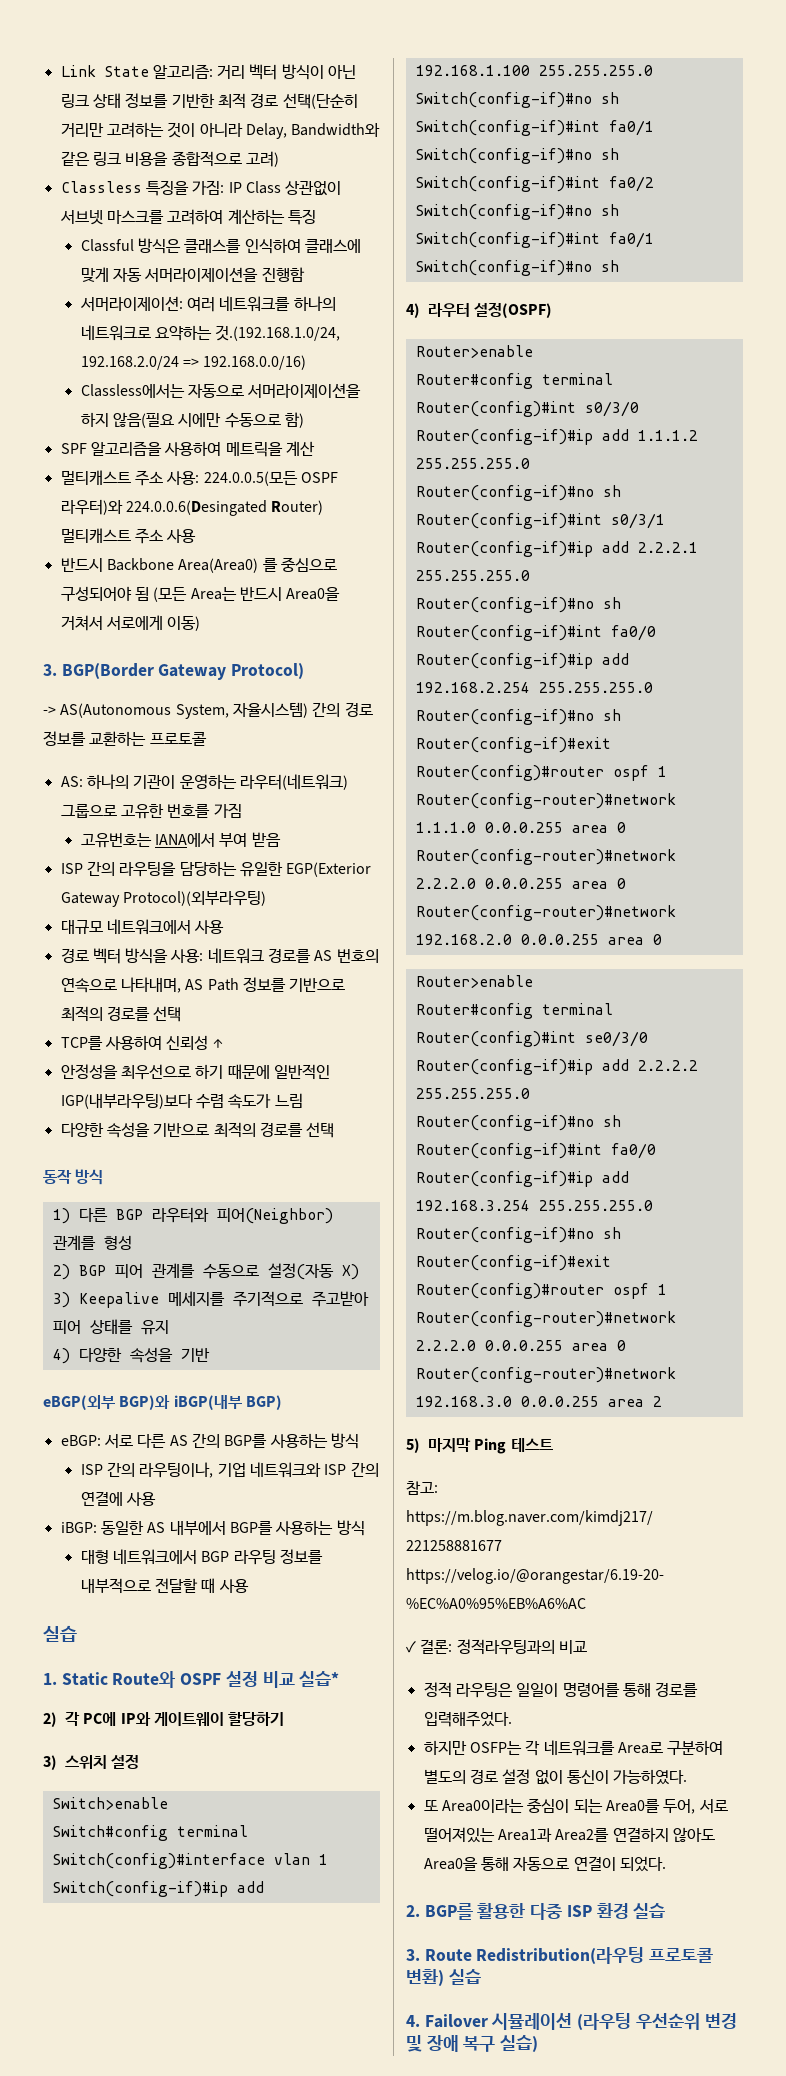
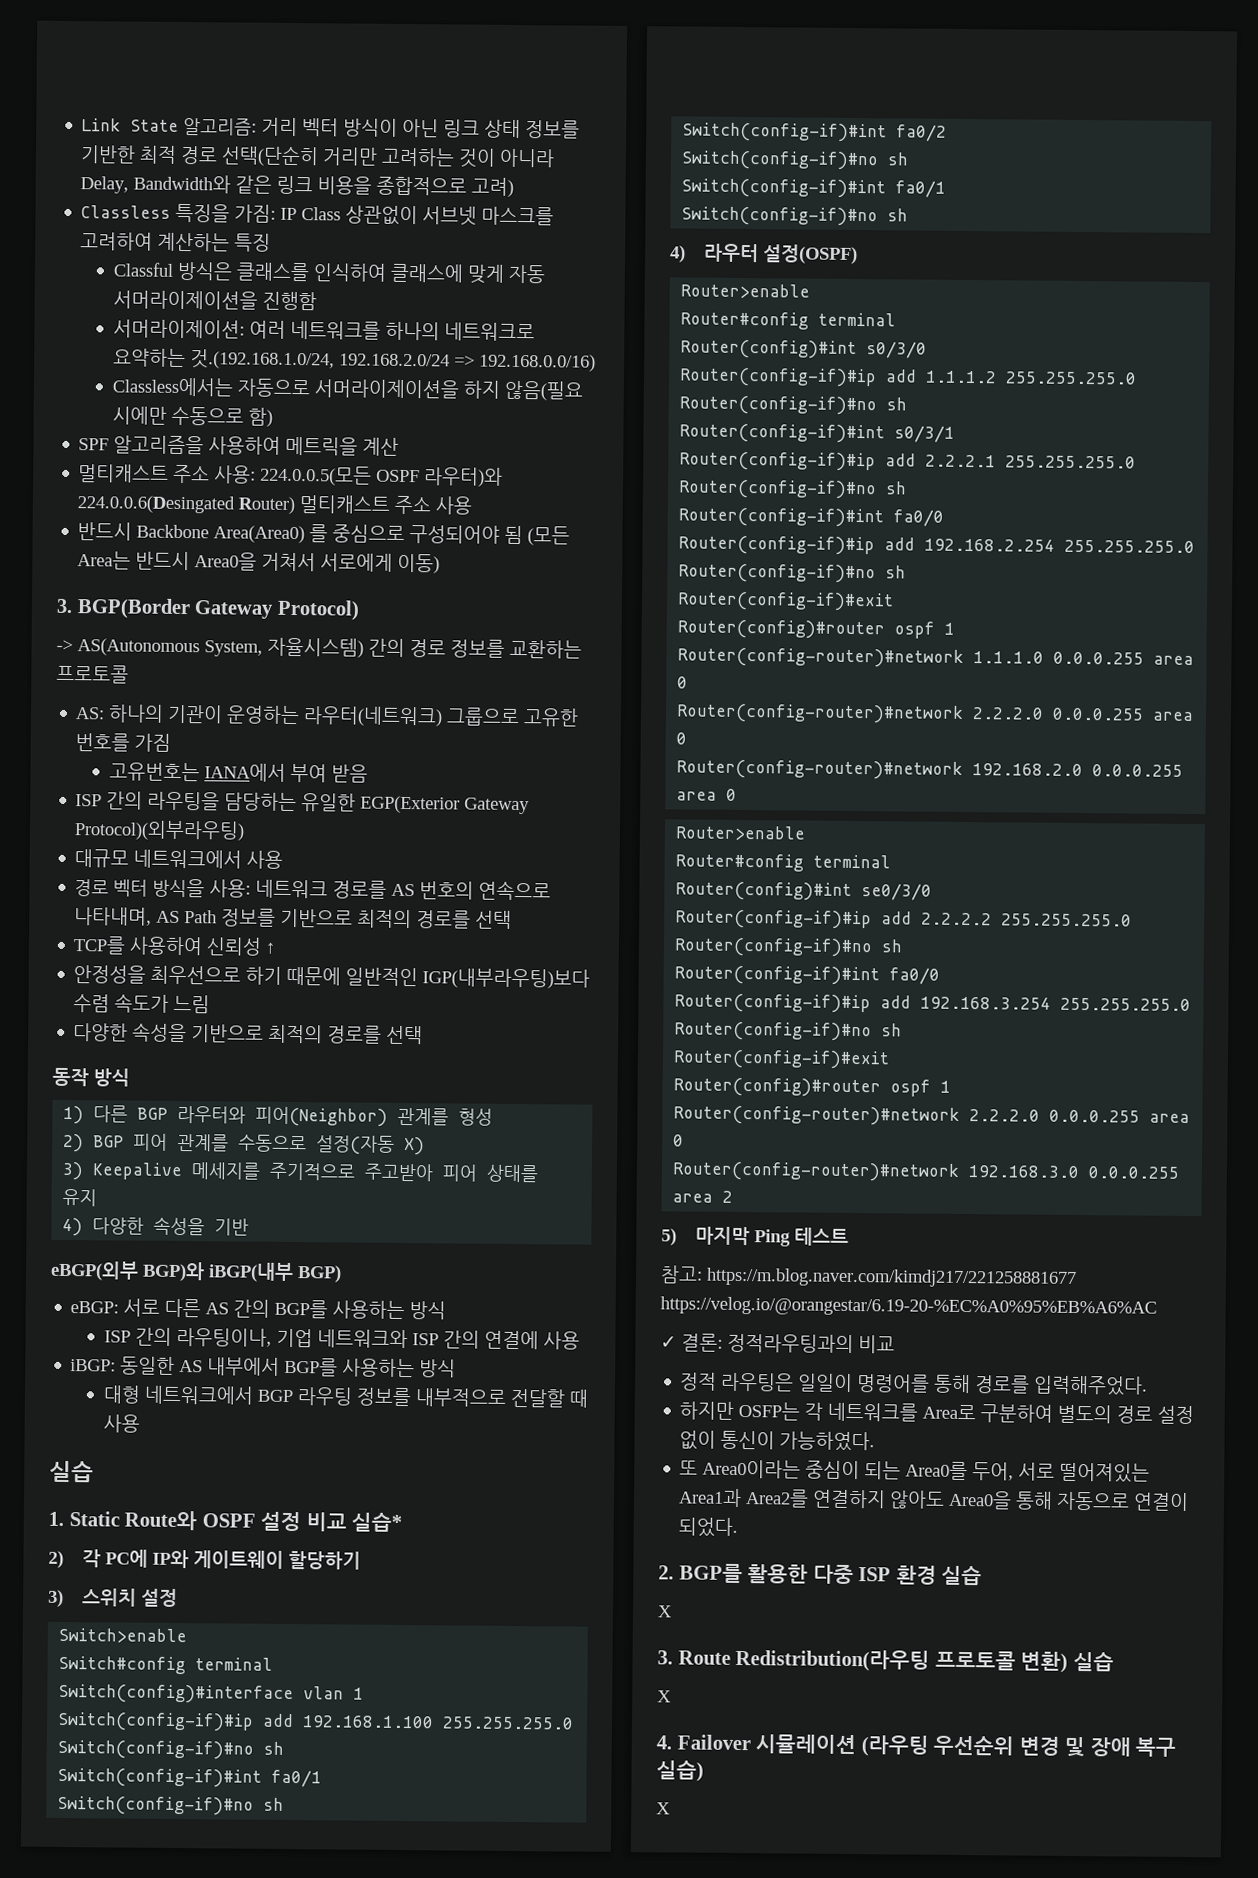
  2. BGP를 활용한 다중 ISP 환경 실습
+ X
  3. Route Redistribution(라우팅 프로토콜 변환) 실습
+ X
  4. Failover 시뮬레이션 (라우팅 우선순위 변경 및 장애 복구 실습)
+ X

